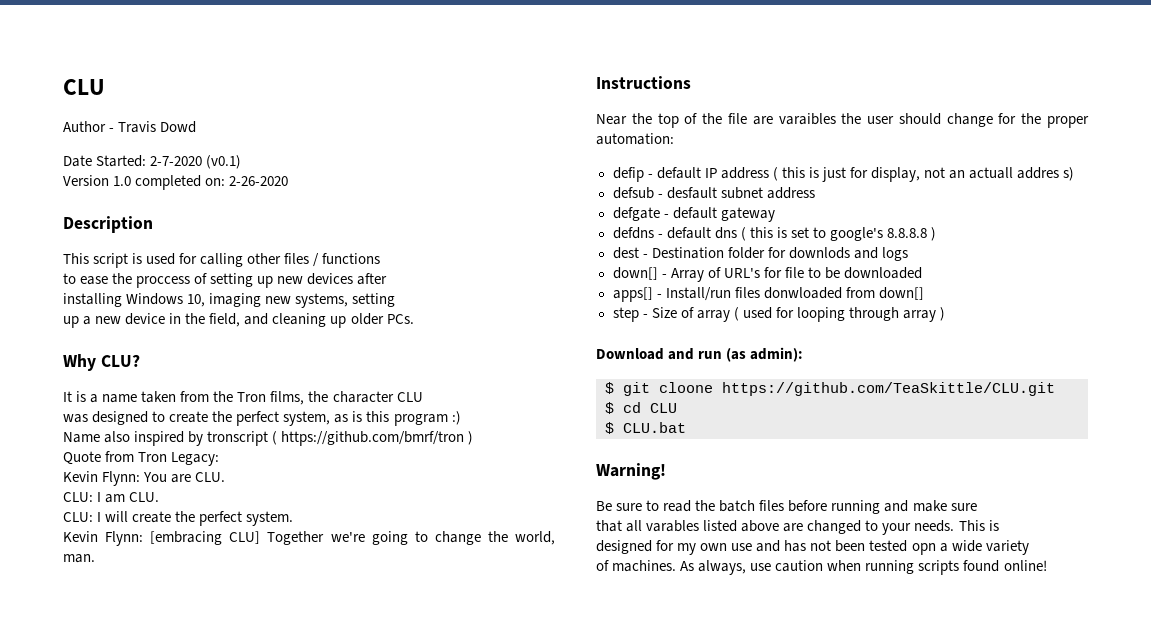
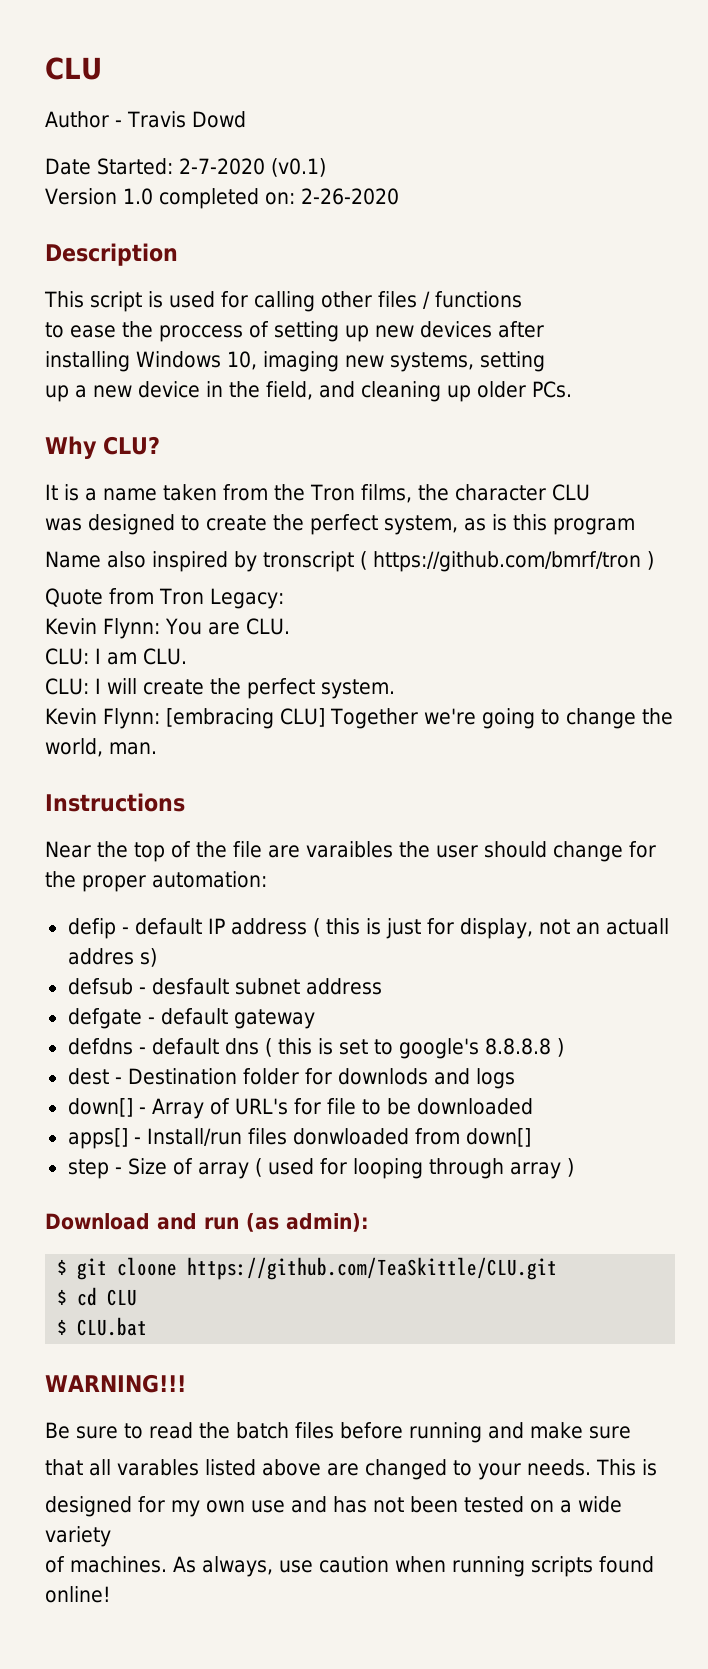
- was designed to create the perfect system, as is this program :)
+ was designed to create the perfect system, as is this program
- Warning!
+ WARNING!!!
- designed for my own use and has not been tested opn a wide variety
+ designed for my own use and has not been tested on a wide variety

